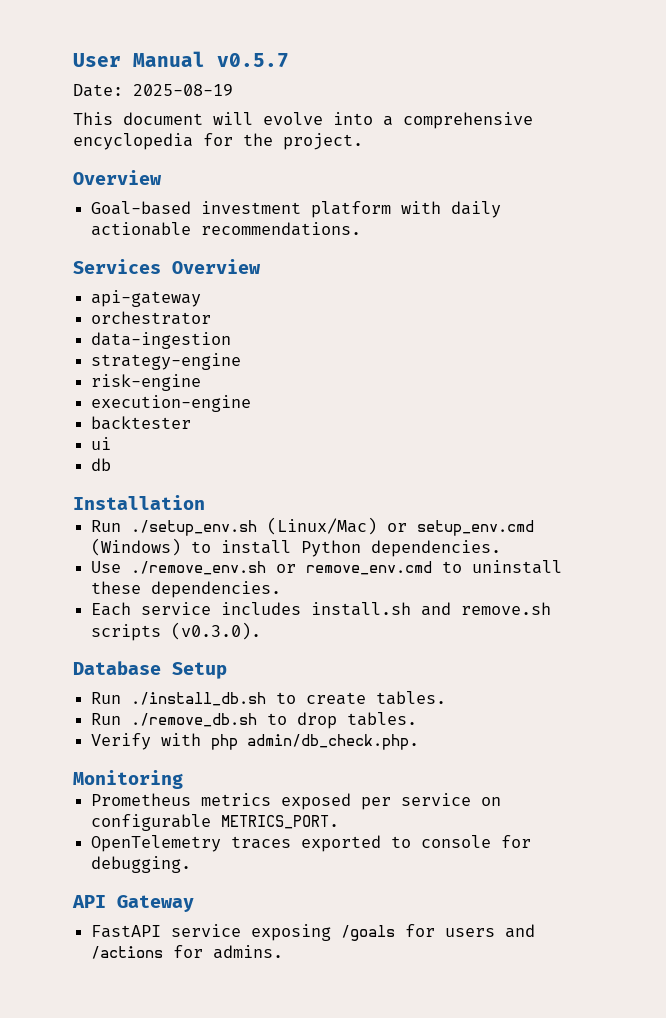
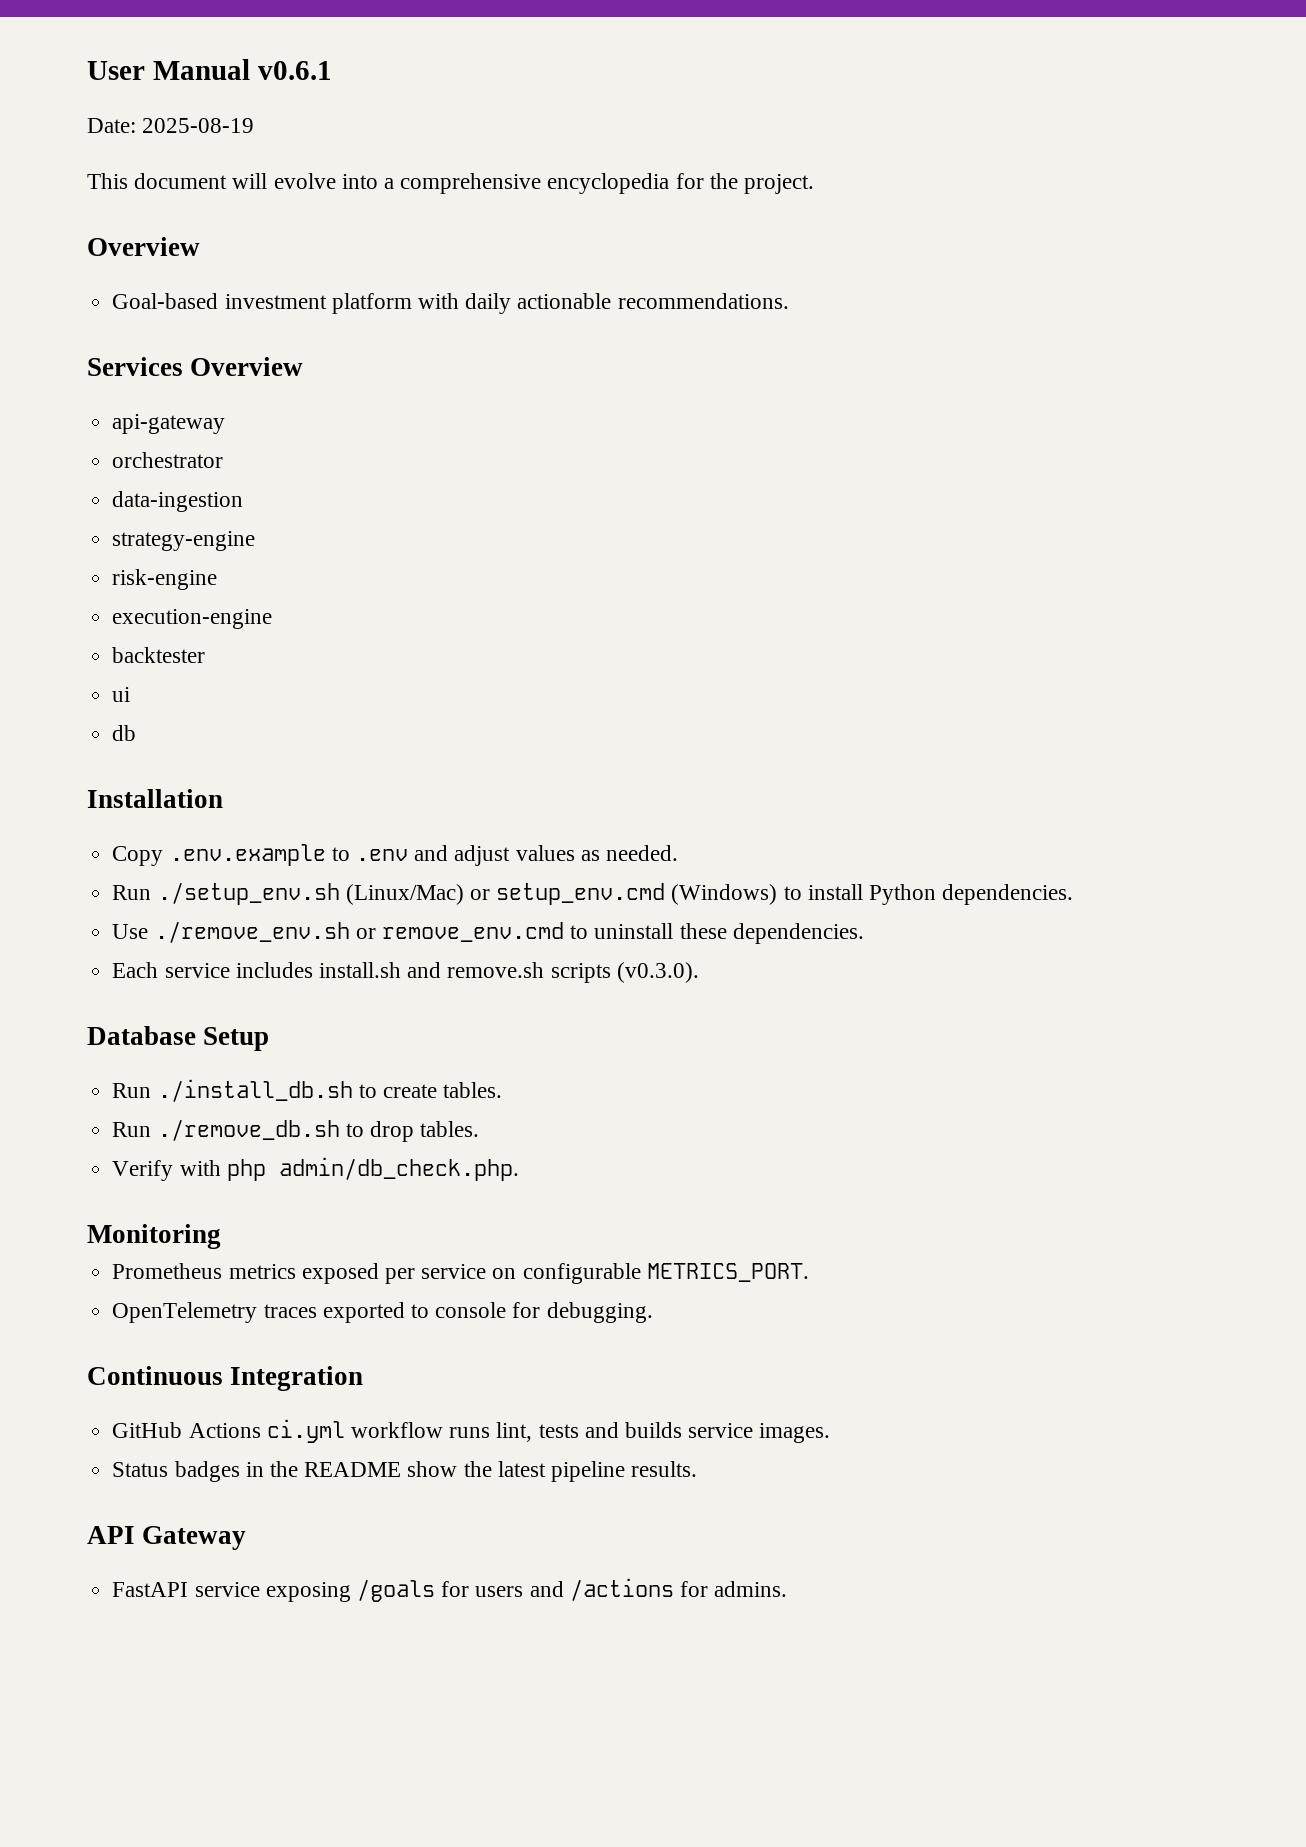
- User Manual v0.5.7
+ User Manual v0.6.1
+ Copy .env.example to .env and adjust values as needed.
+ Continuous Integration
+ GitHub Actions ci.yml workflow runs lint, tests and builds service images.
+ Status badges in the README show the latest pipeline results.

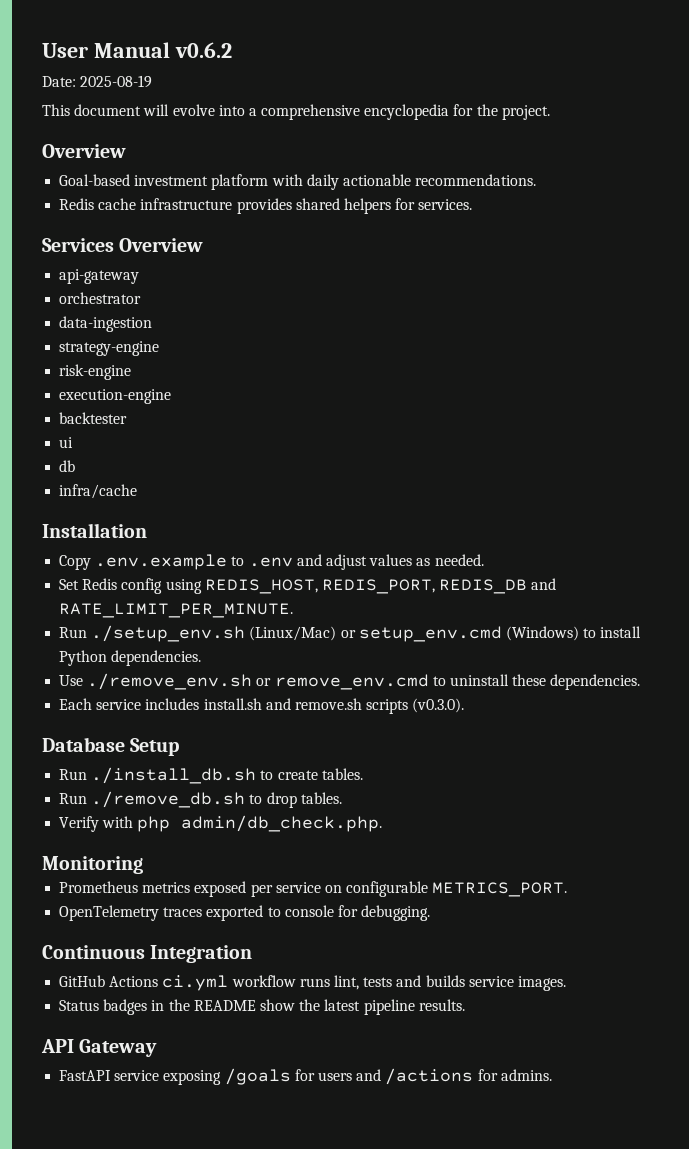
- User Manual v0.6.1
+ User Manual v0.6.2
+ Redis cache infrastructure provides shared helpers for services.
+ infra/cache
+ Set Redis config using REDIS_HOST, REDIS_PORT, REDIS_DB and RATE_LIMIT_PER_MINUTE.

